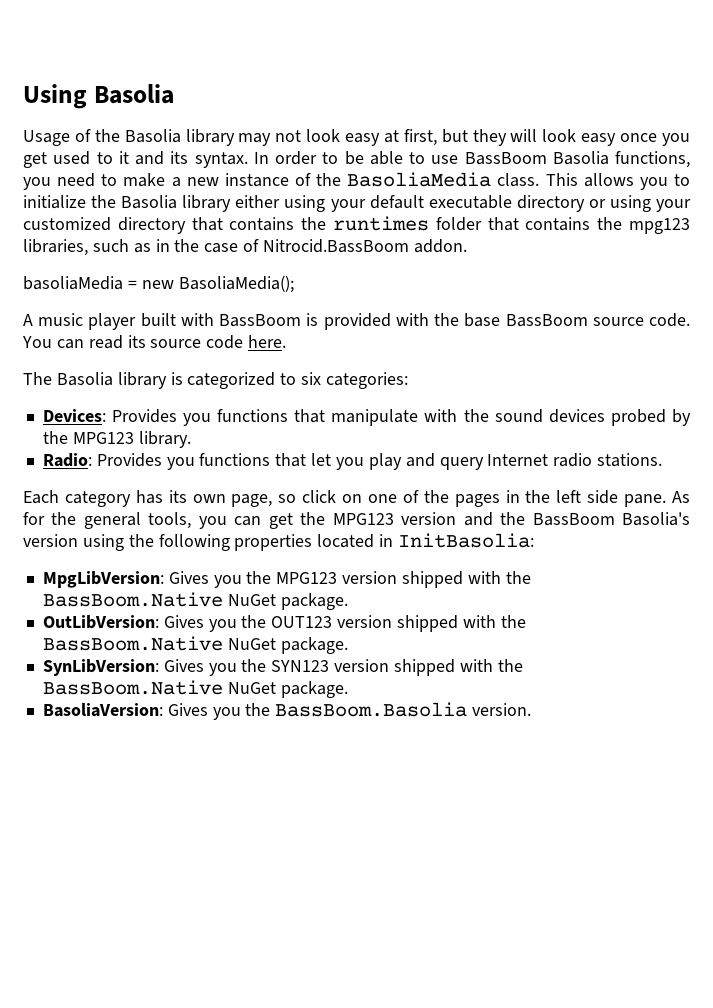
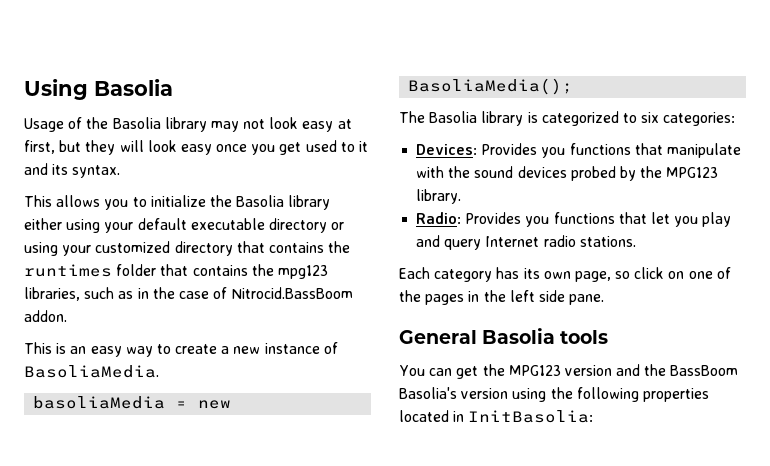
- Usage of the Basolia library may not look easy at first, but they will look easy once you get used to it and its syntax. In order to be able to use BassBoom Basolia functions, you need to make a new instance of the BasoliaMedia class. This allows you to initialize the Basolia library either using your default executable directory or using your customized directory that contains the runtimes folder that contains the mpg123 libraries, such as in the case of Nitrocid.BassBoom addon.
+ Usage of the Basolia library may not look easy at first, but they will look easy once you get used to it and its syntax.
+ This allows you to initialize the Basolia library either using your default executable directory or using your customized directory that contains the runtimes folder that contains the mpg123 libraries, such as in the case of Nitrocid.BassBoom addon.
+ This is an easy way to create a new instance of BasoliaMedia.
  basoliaMedia = new BasoliaMedia();
- A music player built with BassBoom is provided with the base BassBoom source code. You can read its source code here.
- Each category has its own page, so click on one of the pages in the left side pane. As for the general tools, you can get the MPG123 version and the BassBoom Basolia's version using the following properties located in InitBasolia:
+ Each category has its own page, so click on one of the pages in the left side pane.
+ General Basolia tools
+ You can get the MPG123 version and the BassBoom Basolia's version using the following properties located in InitBasolia:
- MpgLibVersion: Gives you the MPG123 version shipped with the BassBoom.Native NuGet package.
- OutLibVersion: Gives you the OUT123 version shipped with the BassBoom.Native NuGet package.
- SynLibVersion: Gives you the SYN123 version shipped with the BassBoom.Native NuGet package.
- BasoliaVersion: Gives you the BassBoom.Basolia version.

